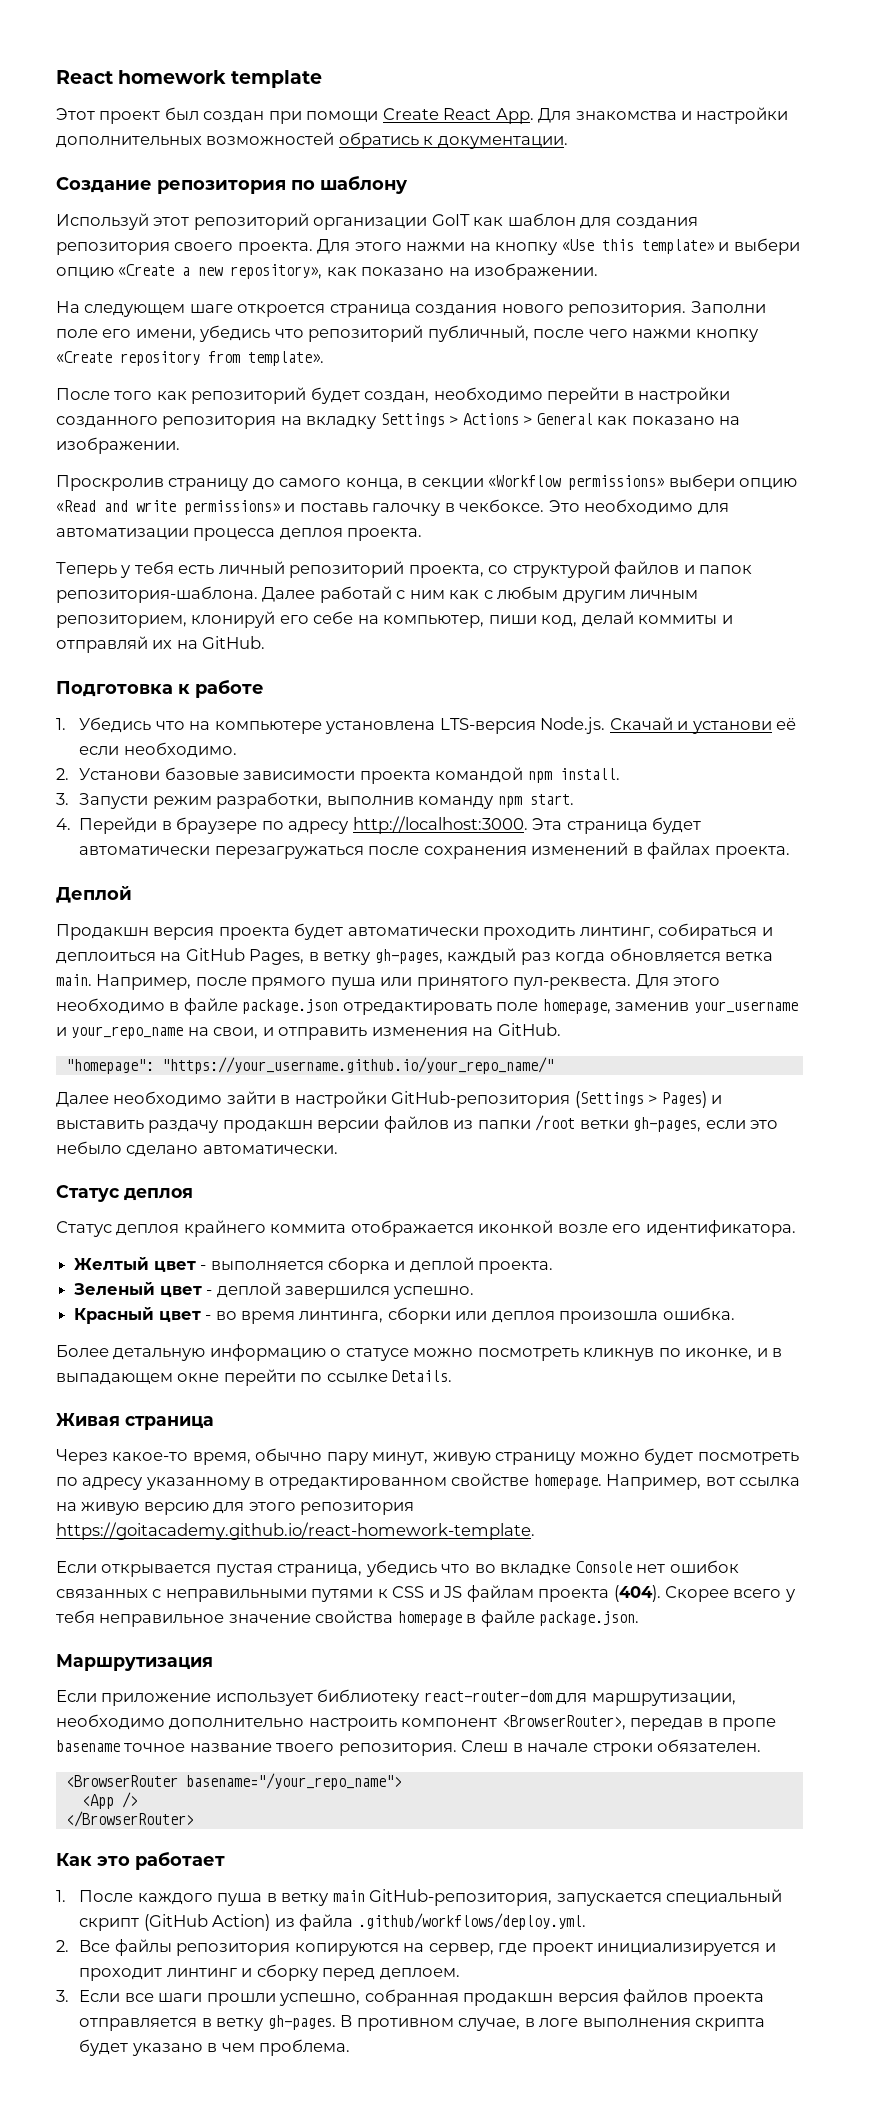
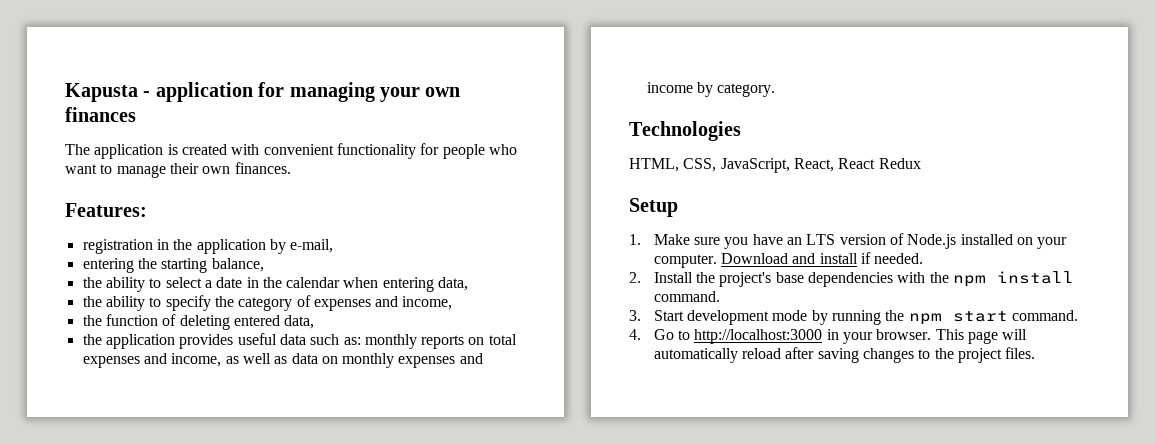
- React homework template
- Этот проект был создан при помощи Create React App. Для знакомства и настройки дополнительных возможностей обратись к документации.
- Создание репозитория по шаблону
- Используй этот репозиторий организации GoIT как шаблон для создания репозитория своего проекта. Для этого нажми на кнопку «Use this template» и выбери опцию «Create a new repository», как показано на изображении.
- На следующем шаге откроется страница создания нового репозитория. Заполни поле его имени, убедись что репозиторий публичный, после чего нажми кнопку «Create repository from template».
- После того как репозиторий будет создан, необходимо перейти в настройки созданного репозитория на вкладку Settings > Actions > General как показано на изображении.
- Проскролив страницу до самого конца, в секции «Workflow permissions» выбери опцию «Read and write permissions» и поставь галочку в чекбоксе. Это необходимо для автоматизации процесса деплоя проекта.
- Теперь у тебя есть личный репозиторий проекта, со структурой файлов и папок репозитория-шаблона. Далее работай с ним как с любым другим личным репозиторием, клонируй его себе на компьютер, пиши код, делай коммиты и отправляй их на GitHub.
- Подготовка к работе
- 1. Убедись что на компьютере установлена LTS-версия Node.js. Скачай и установи её если необходимо.
- 2. Установи базовые зависимости проекта командой npm install.
- 3. Запусти режим разработки, выполнив команду npm start.
- 4. Перейди в браузере по адресу http://localhost:3000. Эта страница будет автоматически перезагружаться после сохранения изменений в файлах проекта.
- Деплой
- Продакшн версия проекта будет автоматически проходить линтинг, собираться и деплоиться на GitHub Pages, в ветку gh-pages, каждый раз когда обновляется ветка main. Например, после прямого пуша или принятого пул-реквеста. Для этого необходимо в файле package.json отредактировать поле homepage, заменив your_username и your_repo_name на свои, и отправить изменения на GitHub.
- "homepage": "https://your_username.github.io/your_repo_name/"
- Далее необходимо зайти в настройки GitHub-репозитория (Settings > Pages) и выставить раздачу продакшн версии файлов из папки /root ветки gh-pages, если это небыло сделано автоматически.
- Статус деплоя
- Статус деплоя крайнего коммита отображается иконкой возле его идентификатора.
- Желтый цвет - выполняется сборка и деплой проекта.
- Зеленый цвет - деплой завершился успешно.
- Красный цвет - во время линтинга, сборки или деплоя произошла ошибка.
- Более детальную информацию о статусе можно посмотреть кликнув по иконке, и в выпадающем окне перейти по ссылке Details.
- Живая страница
- Через какое-то время, обычно пару минут, живую страницу можно будет посмотреть по адресу указанному в отредактированном свойстве homepage. Например, вот ссылка на живую версию для этого репозитория https://goitacademy.github.io/react-homework-template.
- Если открывается пустая страница, убедись что во вкладке Console нет ошибок связанных с неправильными путями к CSS и JS файлам проекта (404). Скорее всего у тебя неправильное значение свойства homepage в файле package.json.
- Маршрутизация
- Если приложение использует библиотеку react-router-dom для маршрутизации, необходимо дополнительно настроить компонент <BrowserRouter>, передав в пропе basename точное название твоего репозитория. Слеш в начале строки обязателен.
- <BrowserRouter basename="/your_repo_name">
- <App />
- </BrowserRouter>
- Как это работает
- 1. После каждого пуша в ветку main GitHub-репозитория, запускается специальный скрипт (GitHub Action) из файла .github/workflows/deploy.yml.
- 2. Все файлы репозитория копируются на сервер, где проект инициализируется и проходит линтинг и сборку перед деплоем.
- 3. Если все шаги прошли успешно, собранная продакшн версия файлов проекта отправляется в ветку gh-pages. В противном случае, в логе выполнения скрипта будет указано в чем проблема.
+ Kapusta - application for managing your own finances
+ The application is created with convenient functionality for people who want to manage their own finances.
+ Features:
+ registration in the application by e-mail,
+ entering the starting balance,
+ the ability to select a date in the calendar when entering data,
+ the ability to specify the category of expenses and income,
+ the function of deleting entered data,
+ the application provides useful data such as: monthly reports on total expenses and income, as well as data on monthly expenses and income by category.
+ Technologies
+ HTML, CSS, JavaScript, React, React Redux
+ Setup
+ 1. Make sure you have an LTS version of Node.js installed on your computer. Download and install if needed.
+ 2. Install the project's base dependencies with the npm install command.
+ 3. Start development mode by running the npm start command.
+ 4. Go to http://localhost:3000 in your browser. This page will automatically reload after saving changes to the project files.

